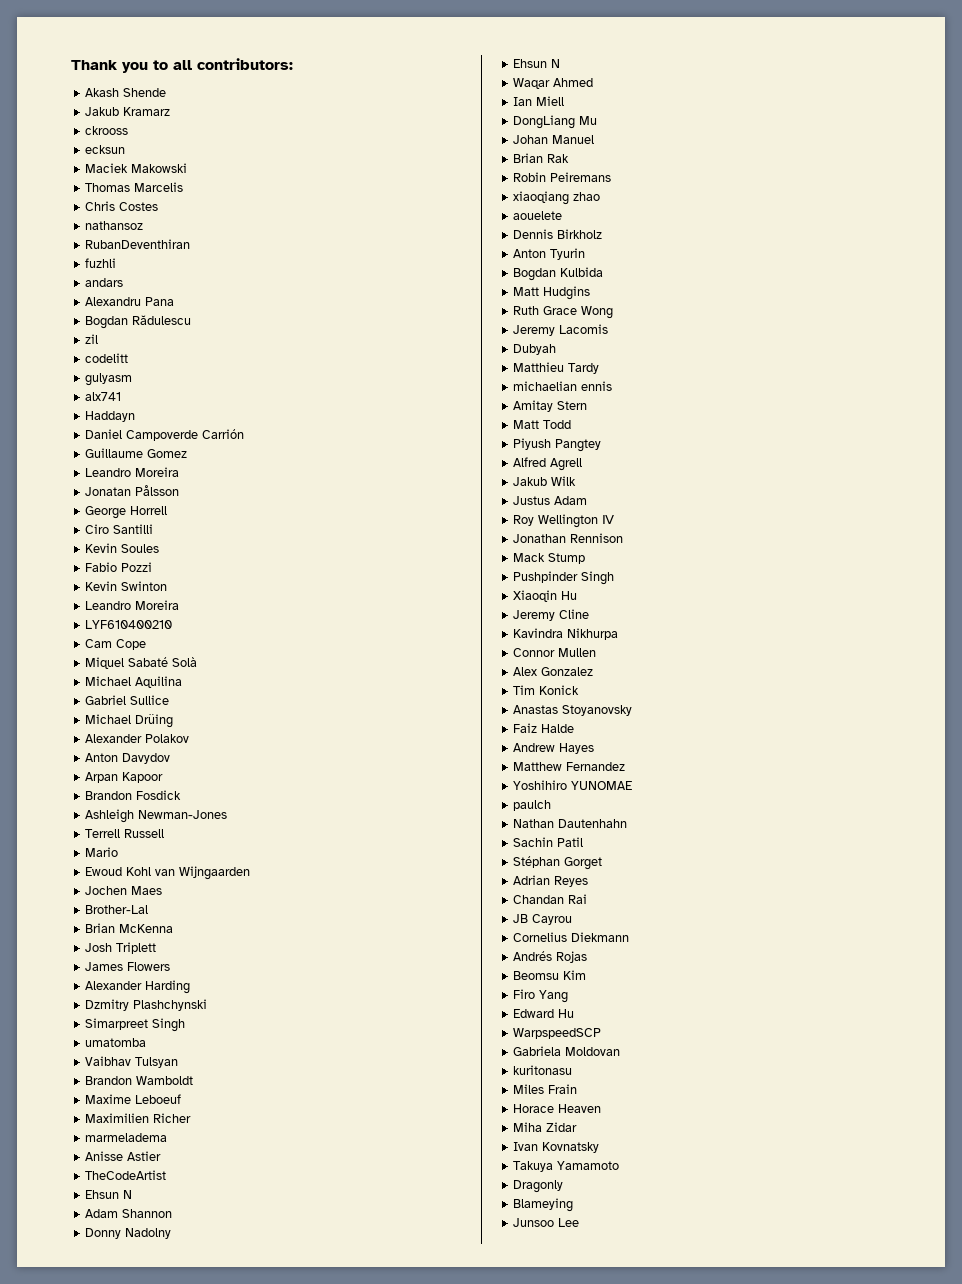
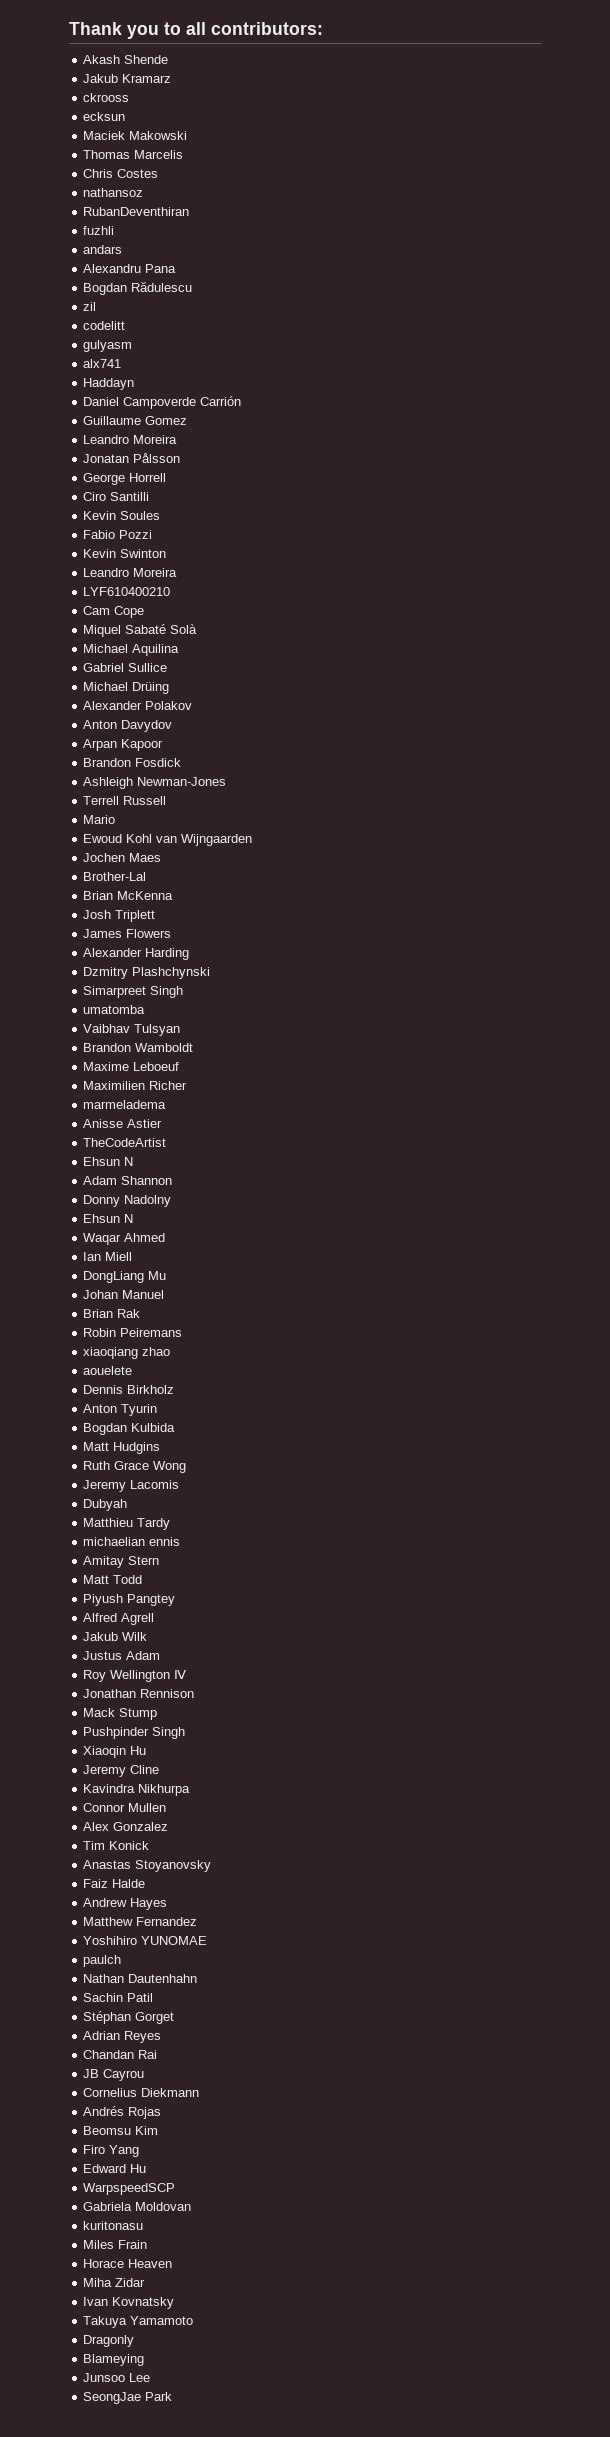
+ SeongJae Park

